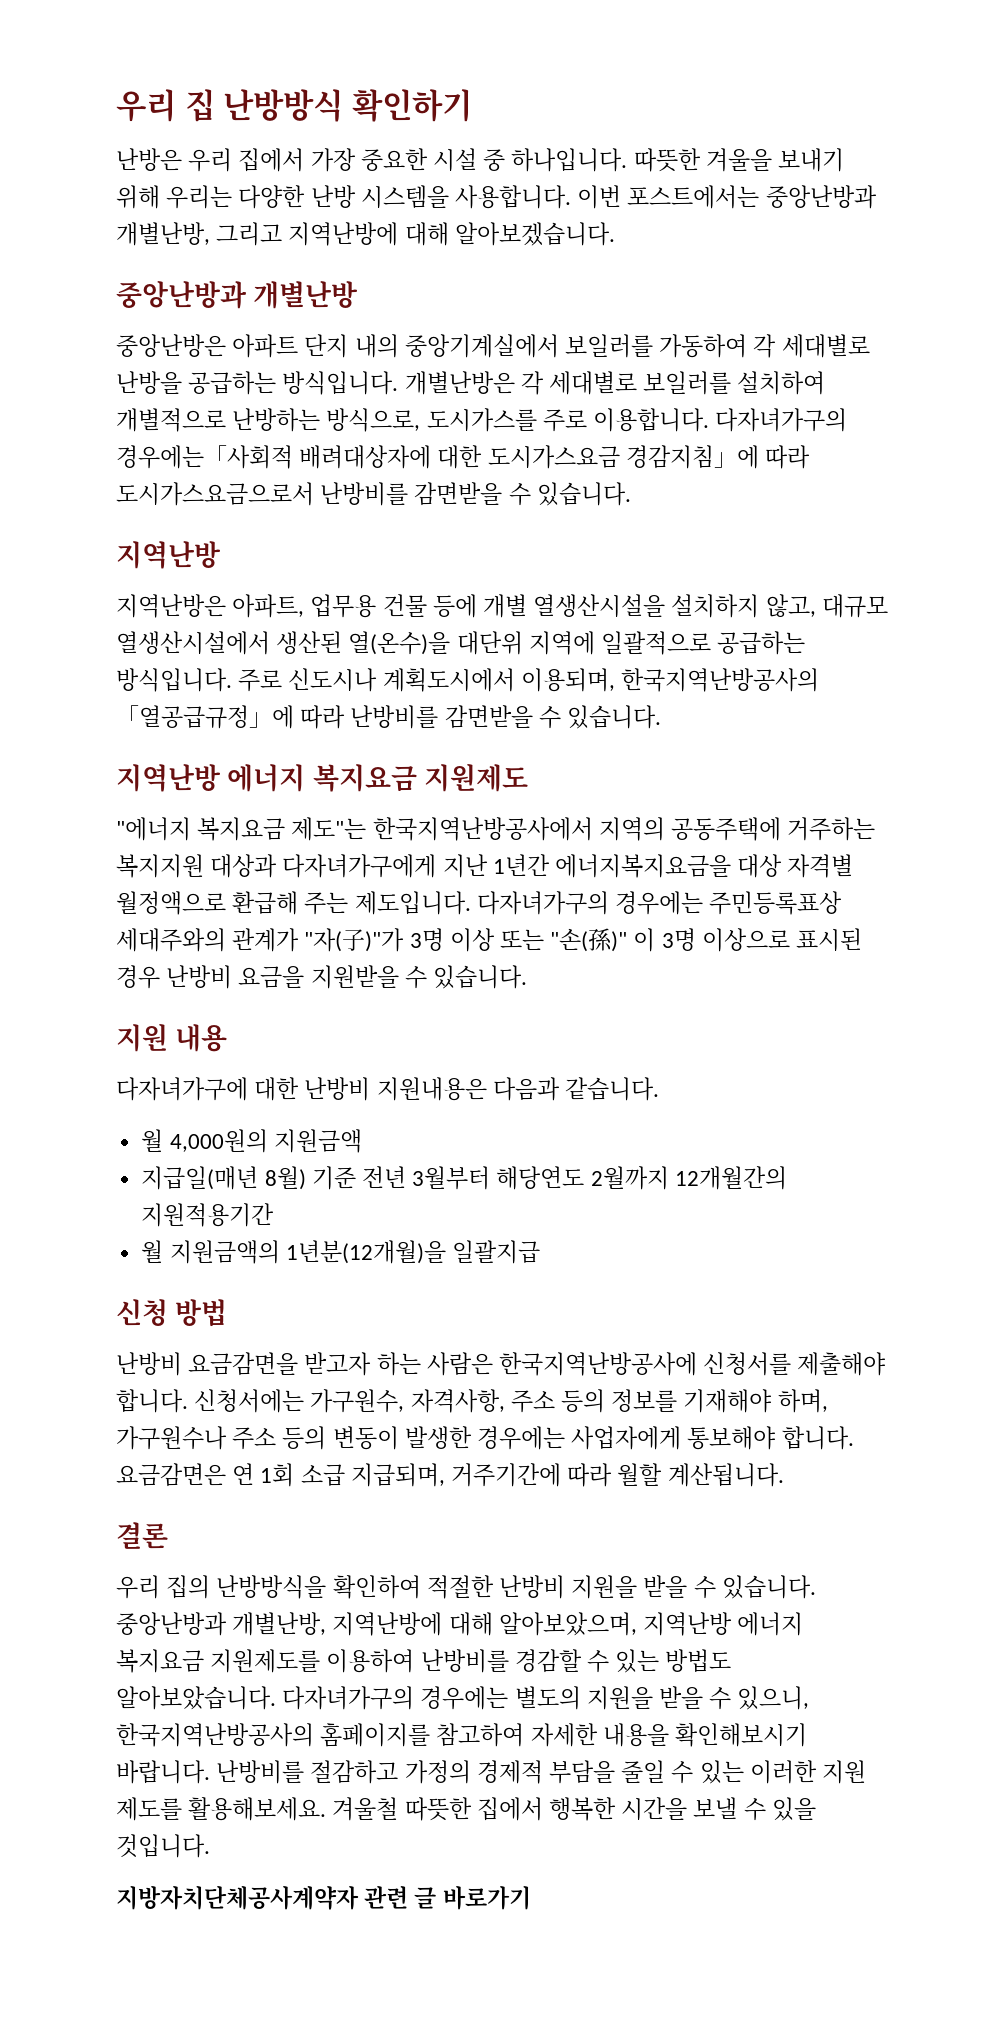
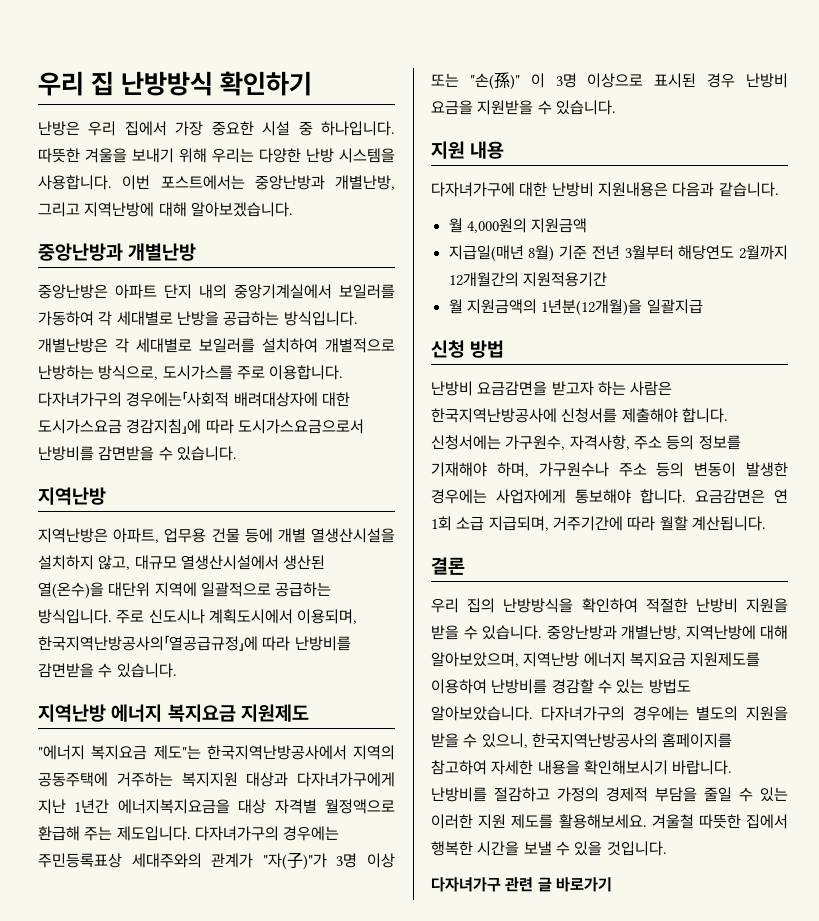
- 지방자치단체공사계약자 관련 글 바로가기
+ 다자녀가구 관련 글 바로가기

